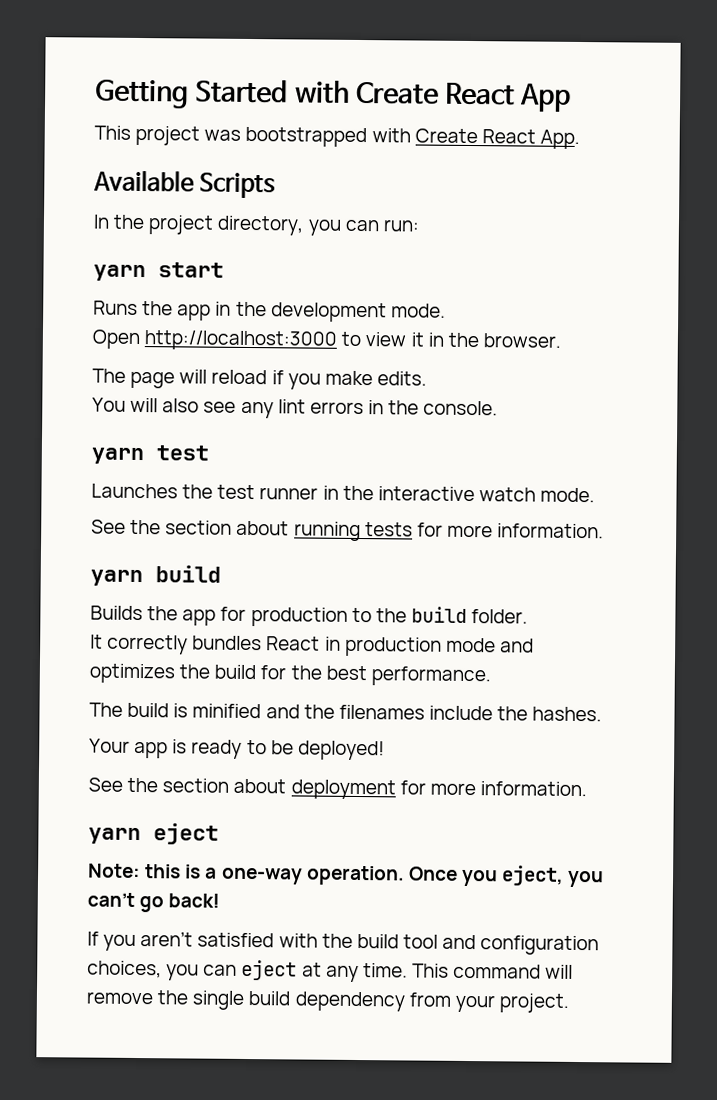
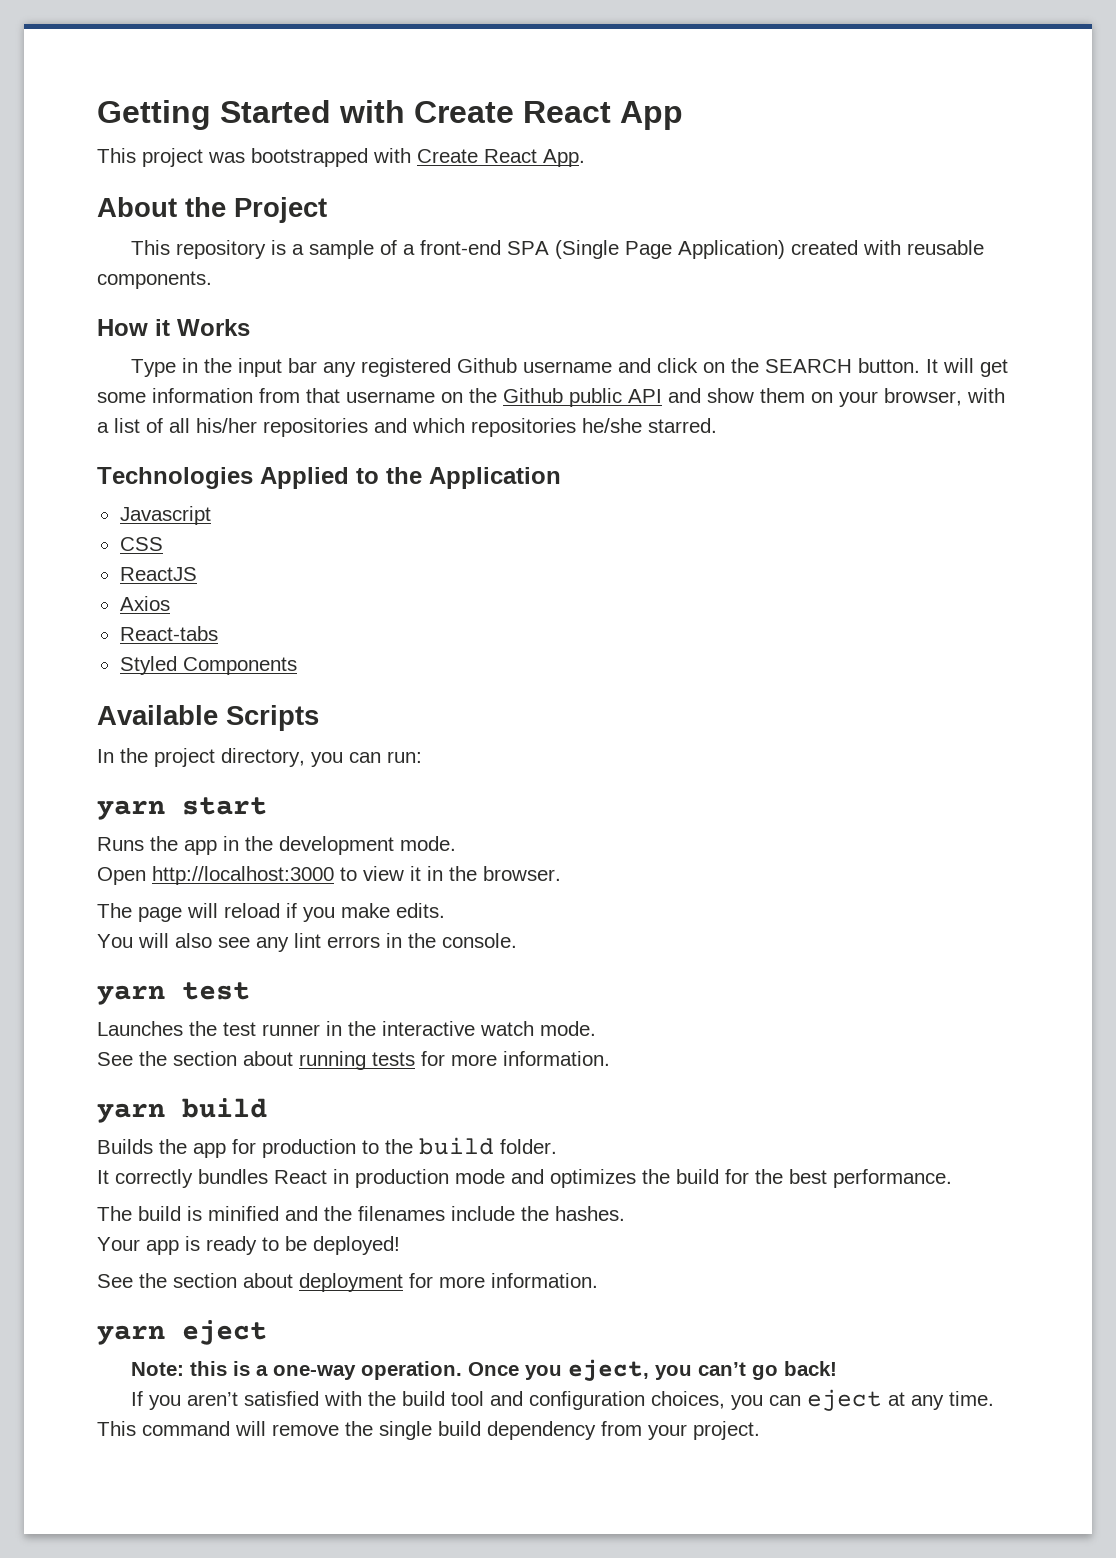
+ About the Project
+ This repository is a sample of a front-end SPA (Single Page Application) created with reusable components.
+ How it Works
+ Type in the input bar any registered Github username and click on the SEARCH button. It will get some information from that username on the Github public API and show them on your browser, with a list of all his/her repositories and which repositories he/she starred.
+ Technologies Applied to the Application
+ Javascript
+ CSS
+ ReactJS
+ Axios
+ React-tabs
+ Styled Components

